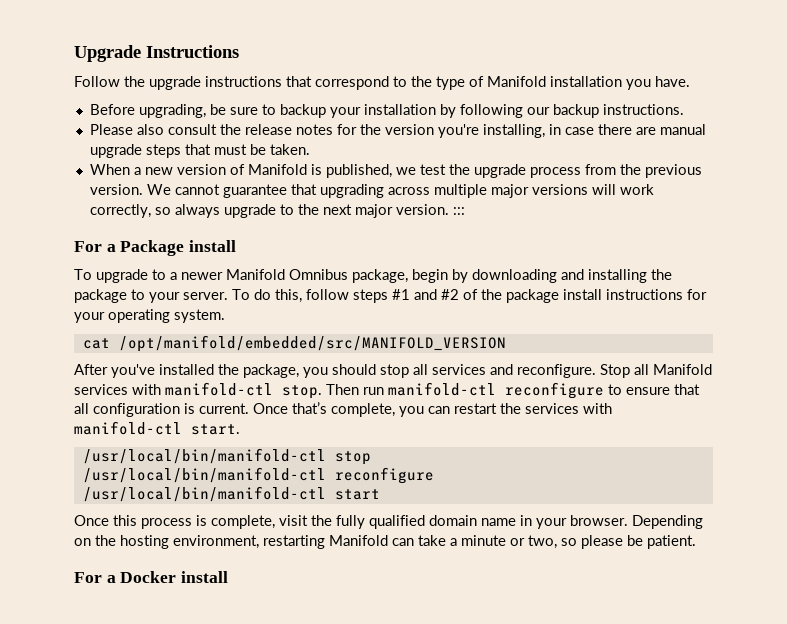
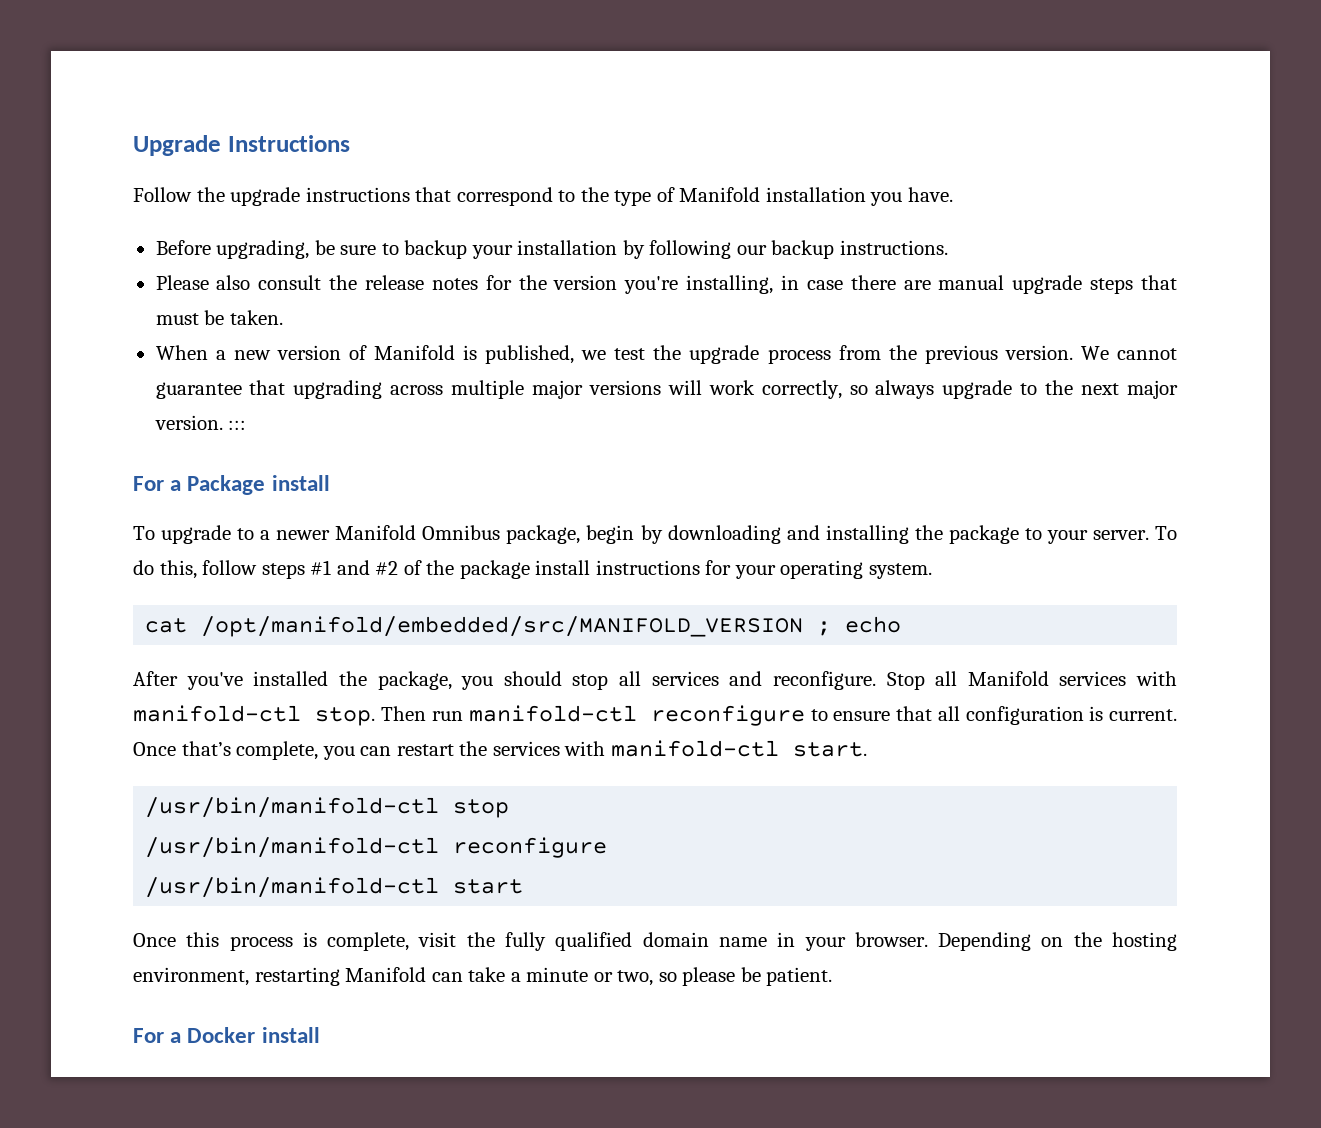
- cat /opt/manifold/embedded/src/MANIFOLD_VERSION
+ cat /opt/manifold/embedded/src/MANIFOLD_VERSION ; echo
- /usr/local/bin/manifold-ctl stop
+ /usr/bin/manifold-ctl stop
- /usr/local/bin/manifold-ctl reconfigure
+ /usr/bin/manifold-ctl reconfigure
- /usr/local/bin/manifold-ctl start
+ /usr/bin/manifold-ctl start

